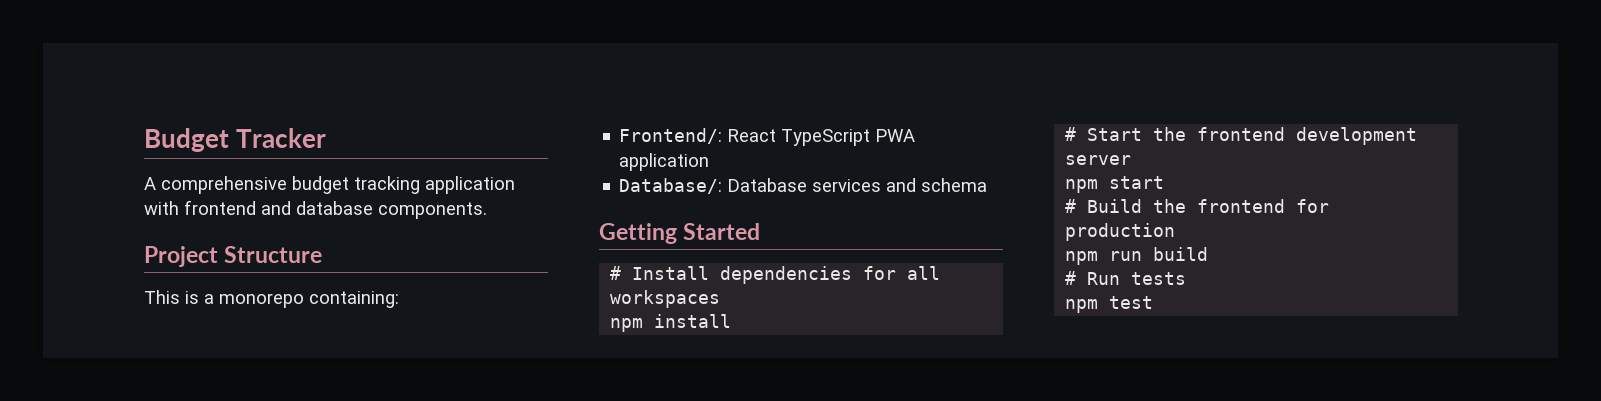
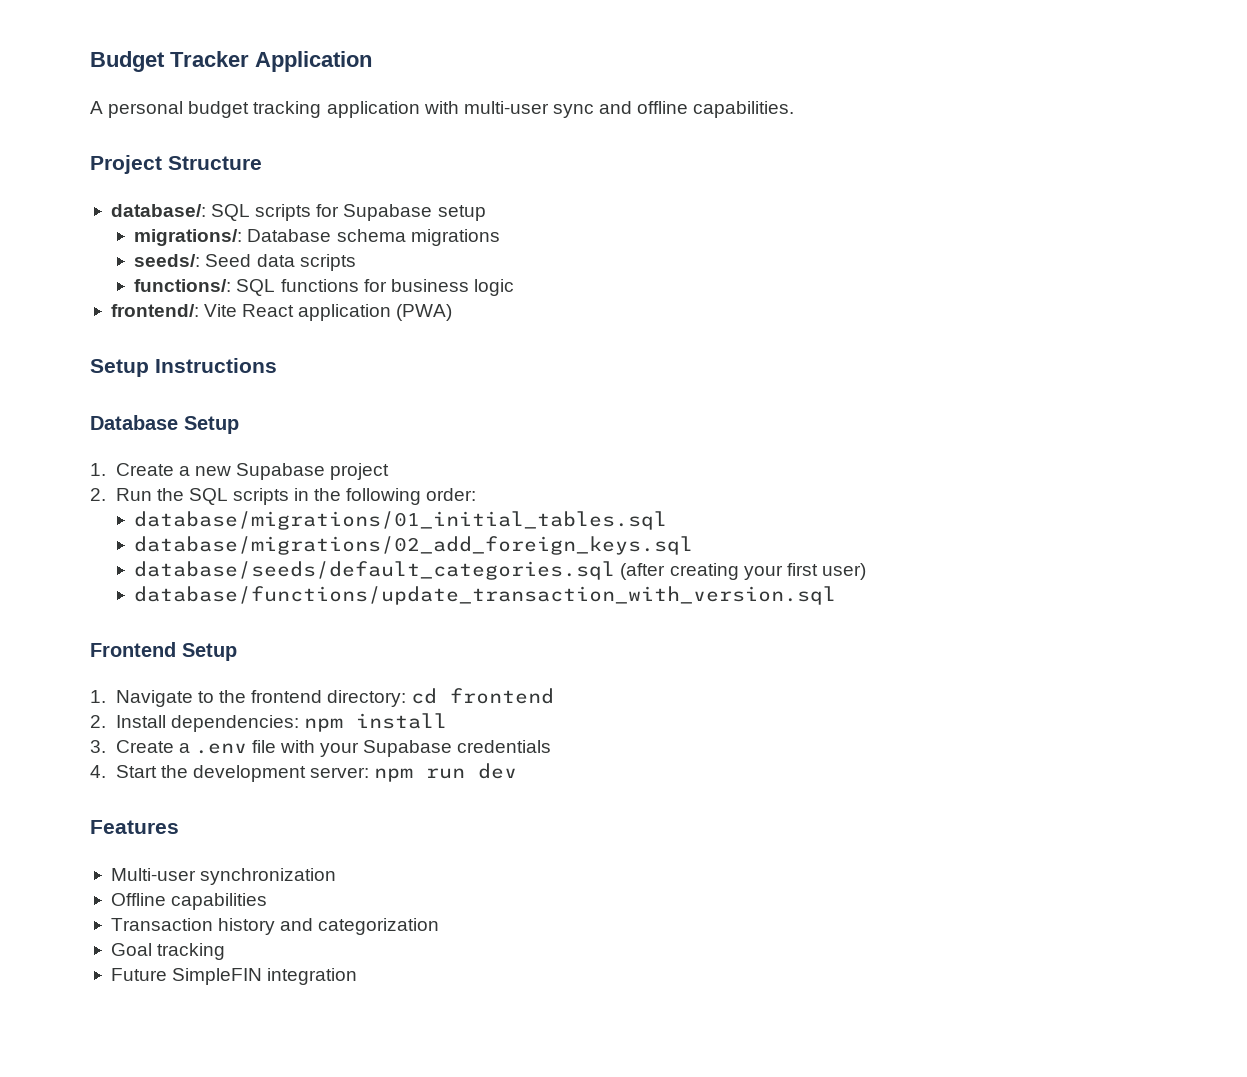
- Budget Tracker
+ Budget Tracker Application
- A comprehensive budget tracking application with frontend and database components.
+ A personal budget tracking application with multi-user sync and offline capabilities.
  Project Structure
- This is a monorepo containing:
- Frontend/: React TypeScript PWA application
- Database/: Database services and schema
- Getting Started
- # Install dependencies for all workspaces
- npm install
- # Start the frontend development server
- npm start
- # Build the frontend for production
- npm run build
- # Run tests
- npm test
+ database/: SQL scripts for Supabase setup
+ migrations/: Database schema migrations
+ seeds/: Seed data scripts
+ functions/: SQL functions for business logic
+ frontend/: Vite React application (PWA)
+ Setup Instructions
+ Database Setup
+ 1. Create a new Supabase project
+ 2. Run the SQL scripts in the following order:
+ database/migrations/01_initial_tables.sql
+ database/migrations/02_add_foreign_keys.sql
+ database/seeds/default_categories.sql (after creating your first user)
+ database/functions/update_transaction_with_version.sql
+ Frontend Setup
+ 1. Navigate to the frontend directory: cd frontend
+ 2. Install dependencies: npm install
+ 3. Create a .env file with your Supabase credentials
+ 4. Start the development server: npm run dev
+ Features
+ Multi-user synchronization
+ Offline capabilities
+ Transaction history and categorization
+ Goal tracking
+ Future SimpleFIN integration

